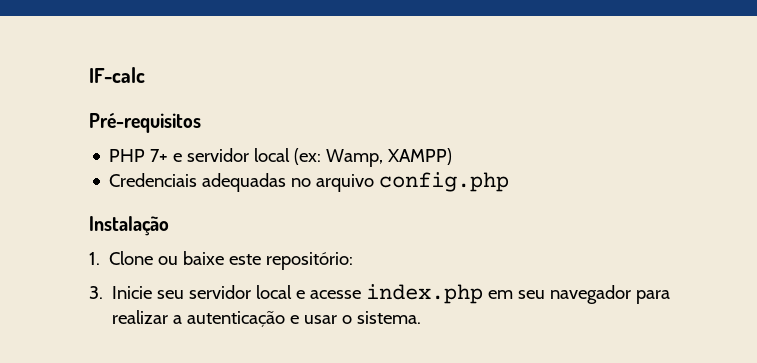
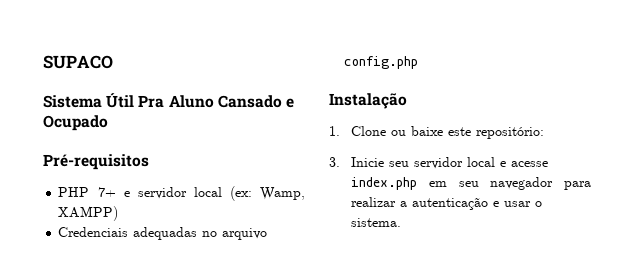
- IF-calc
+ SUPACO
+ Sistema Útil Pra Aluno Cansado e Ocupado

